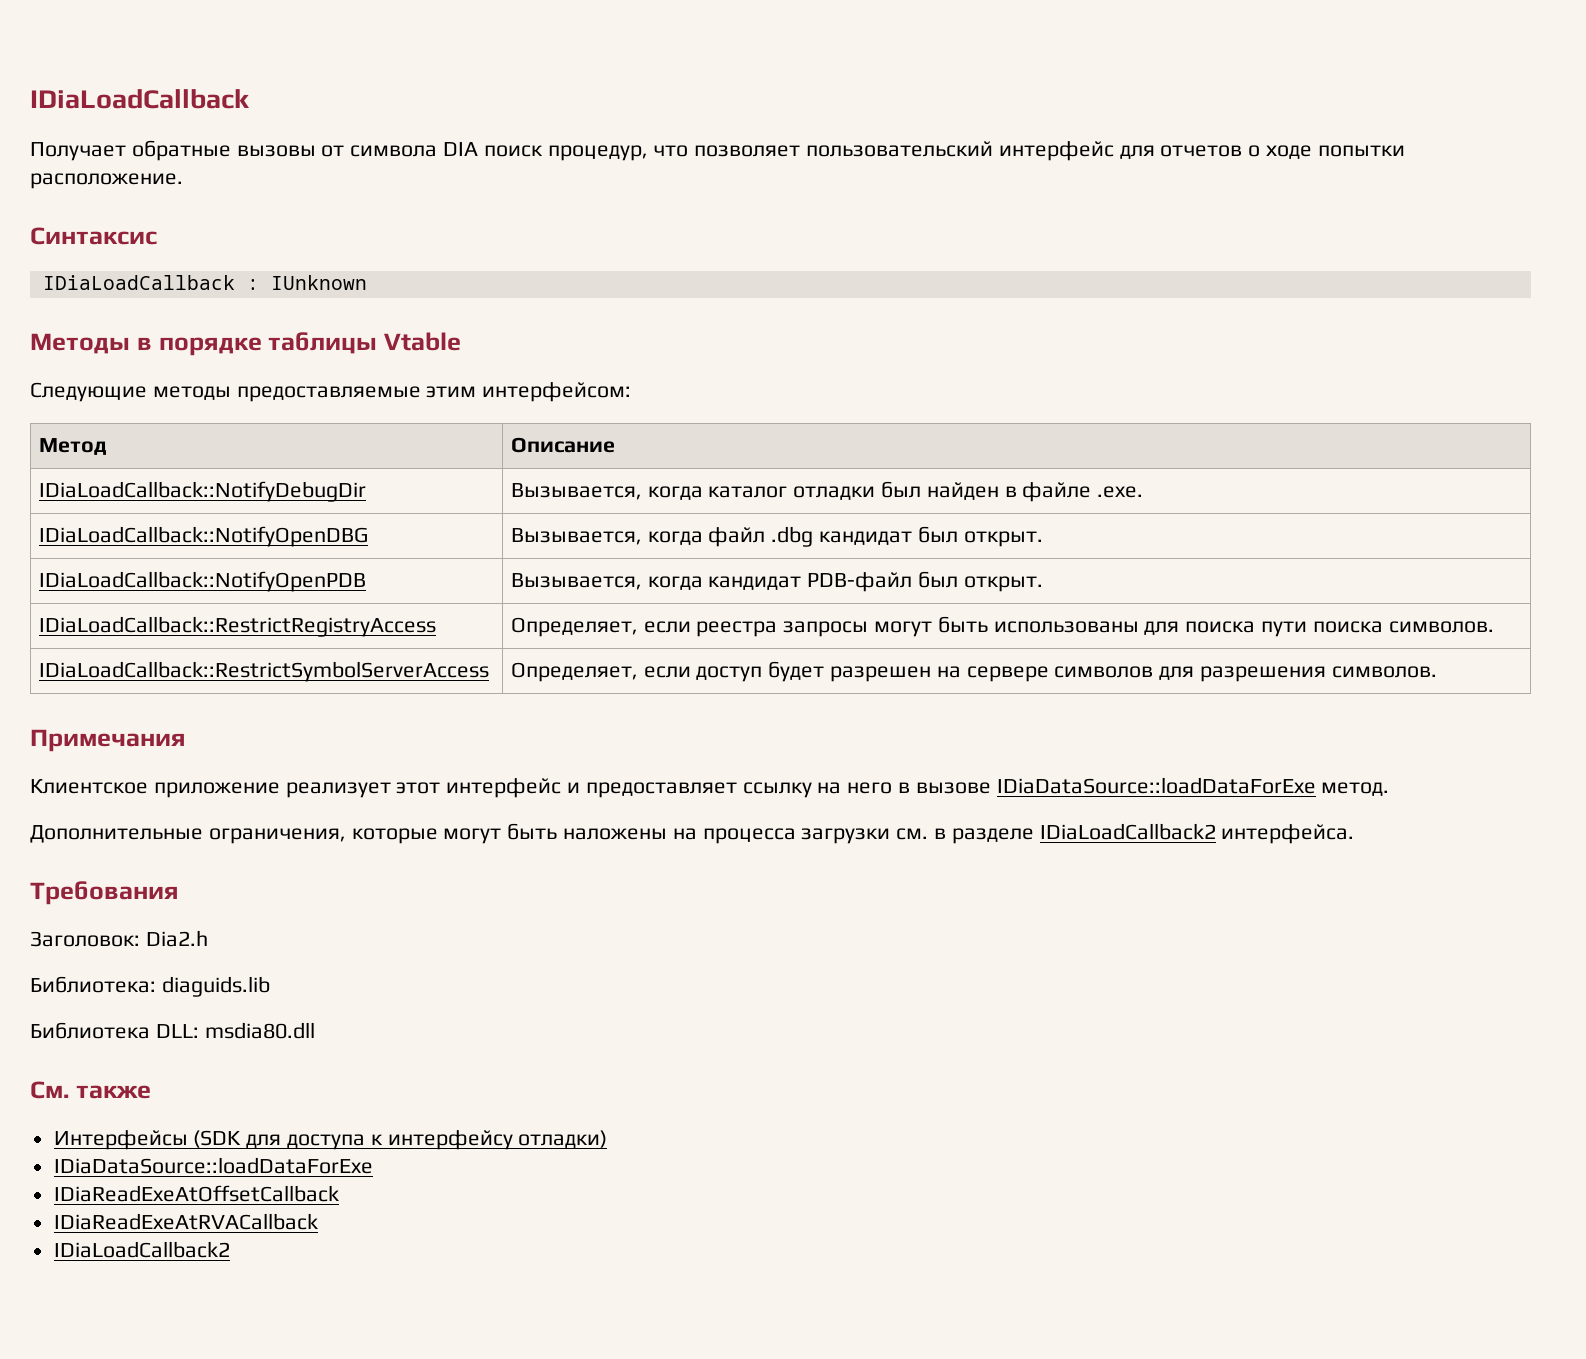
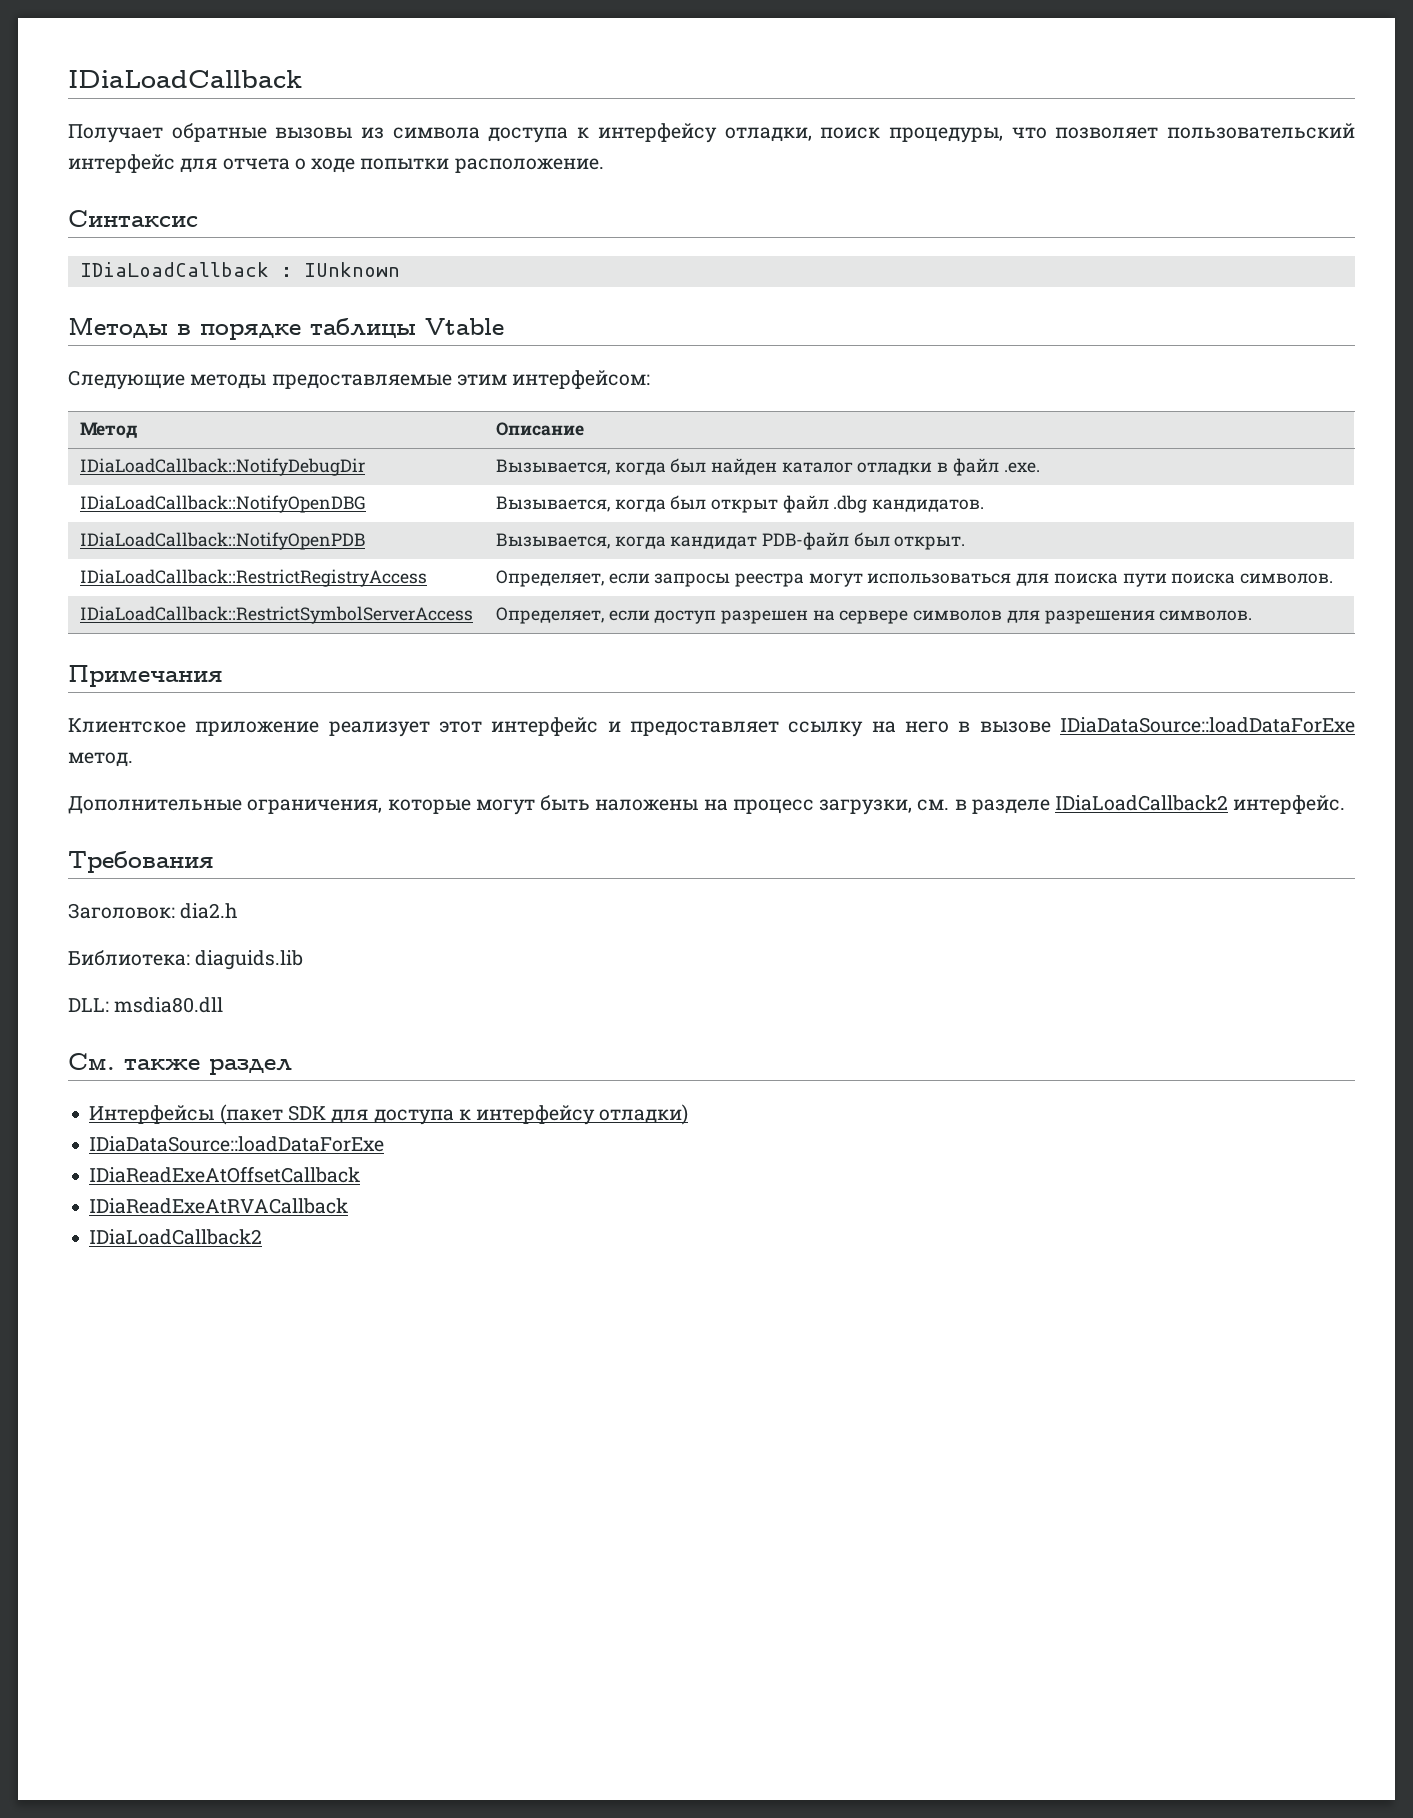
- Получает обратные вызовы от символа DIA поиск процедур, что позволяет пользовательский интерфейс для отчетов о ходе попытки расположение.
+ Получает обратные вызовы из символа доступа к интерфейсу отладки, поиск процедуры, что позволяет пользовательский интерфейс для отчета о ходе попытки расположение.
- IDiaLoadCallback::NotifyDebugDir | Вызывается, когда каталог отладки был найден в файле .exe.
+ IDiaLoadCallback::NotifyDebugDir | Вызывается, когда был найден каталог отладки в файл .exe.
- IDiaLoadCallback::NotifyOpenDBG | Вызывается, когда файл .dbg кандидат был открыт.
+ IDiaLoadCallback::NotifyOpenDBG | Вызывается, когда был открыт файл .dbg кандидатов.
- IDiaLoadCallback::RestrictRegistryAccess | Определяет, если реестра запросы могут быть использованы для поиска пути поиска символов.
+ IDiaLoadCallback::RestrictRegistryAccess | Определяет, если запросы реестра могут использоваться для поиска пути поиска символов.
- IDiaLoadCallback::RestrictSymbolServerAccess | Определяет, если доступ будет разрешен на сервере символов для разрешения символов.
+ IDiaLoadCallback::RestrictSymbolServerAccess | Определяет, если доступ разрешен на сервере символов для разрешения символов.
- Дополнительные ограничения, которые могут быть наложены на процесса загрузки см. в разделе IDiaLoadCallback2 интерфейса.
+ Дополнительные ограничения, которые могут быть наложены на процесс загрузки, см. в разделе IDiaLoadCallback2 интерфейс.
- Заголовок: Dia2.h
+ Заголовок: dia2.h
- Библиотека DLL: msdia80.dll
+ DLL: msdia80.dll
- См. также
+ См. также раздел
- Интерфейсы (SDK для доступа к интерфейсу отладки)
+ Интерфейсы (пакет SDK для доступа к интерфейсу отладки)

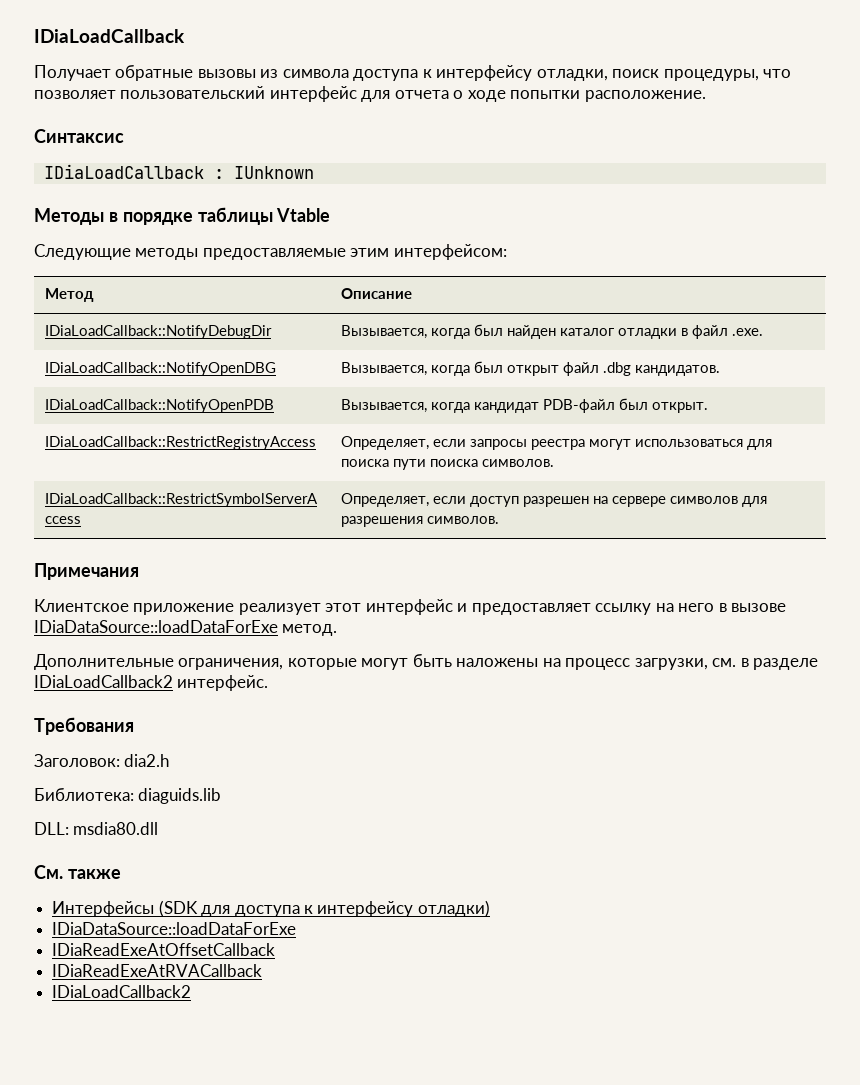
- См. также раздел
+ См. также
- Интерфейсы (пакет SDK для доступа к интерфейсу отладки)
+ Интерфейсы (SDK для доступа к интерфейсу отладки)

